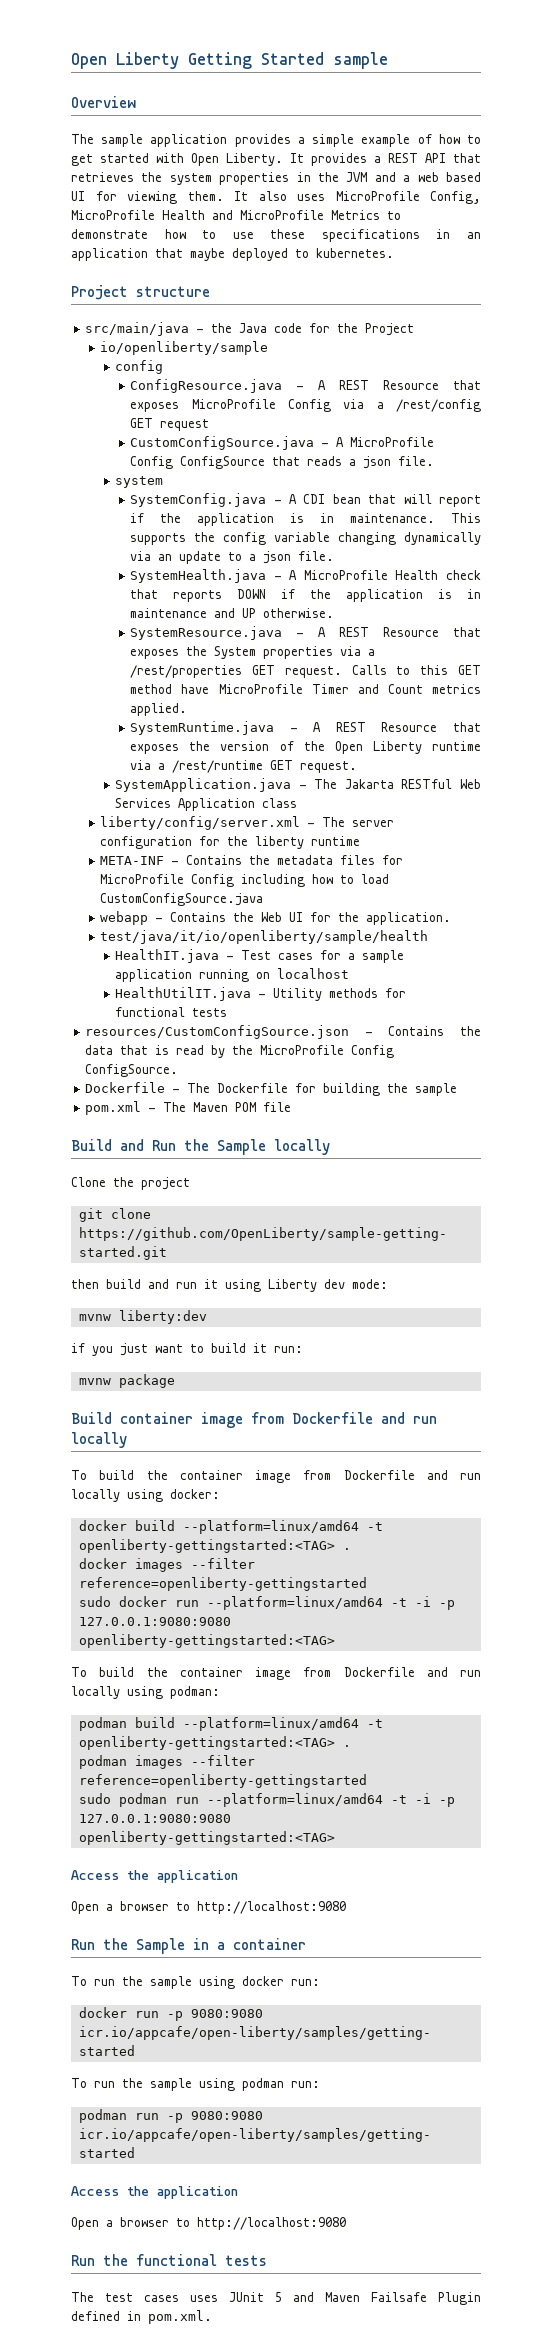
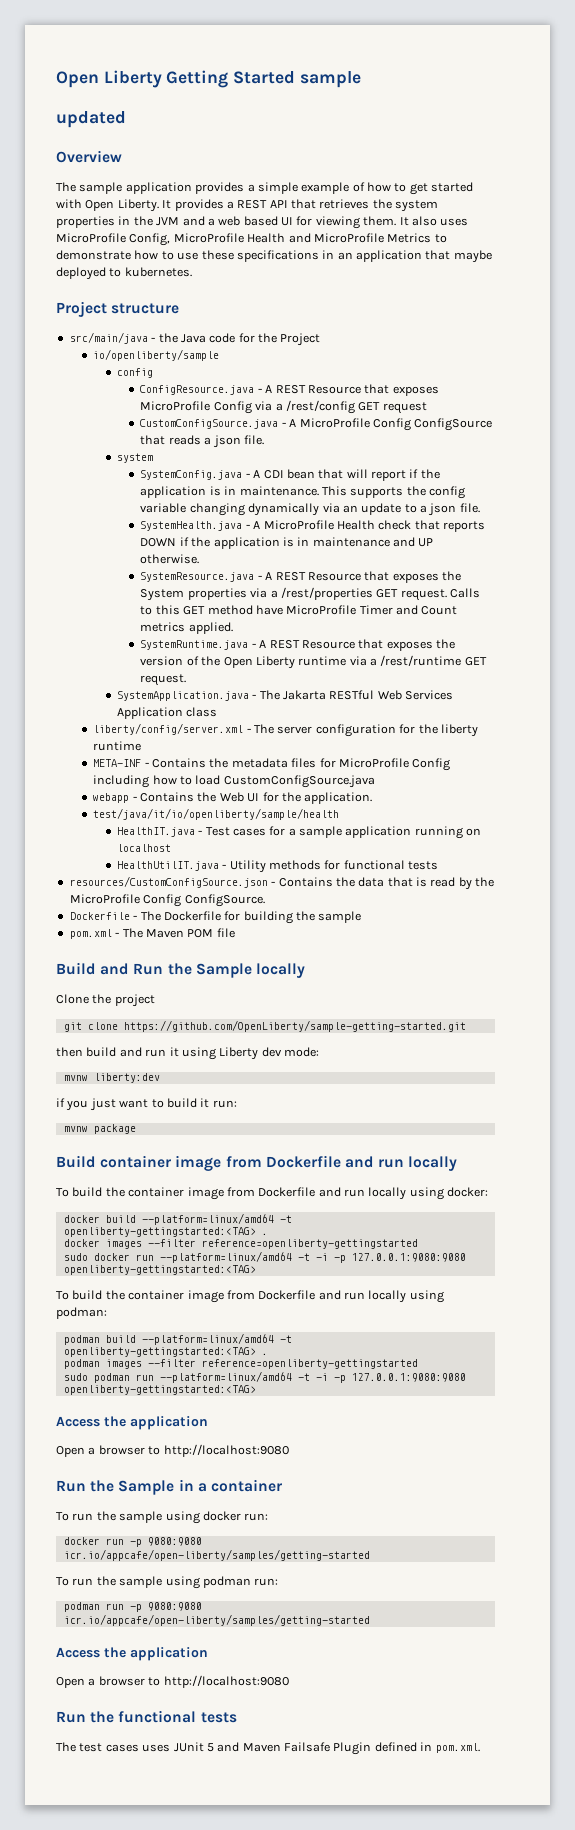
+ updated

